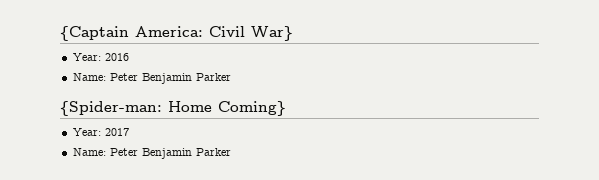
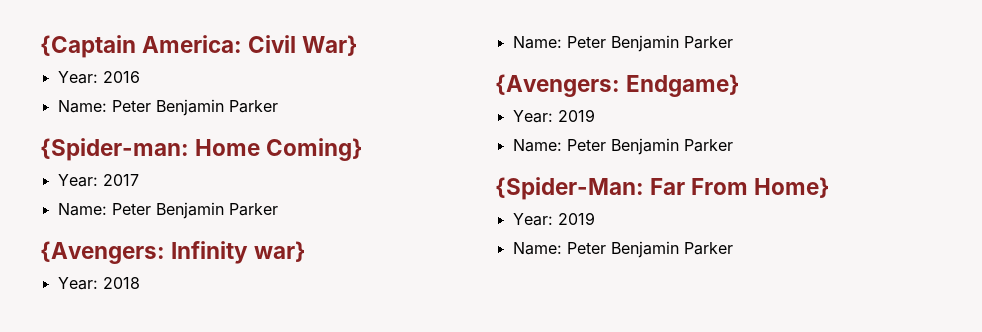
+ {Avengers: Infinity war}
+ Year: 2018
+ Name: Peter Benjamin Parker
+ {Avengers: Endgame}
+ Year: 2019
+ Name: Peter Benjamin Parker
+ {Spider-Man: Far From Home}
+ Year: 2019
+ Name: Peter Benjamin Parker

